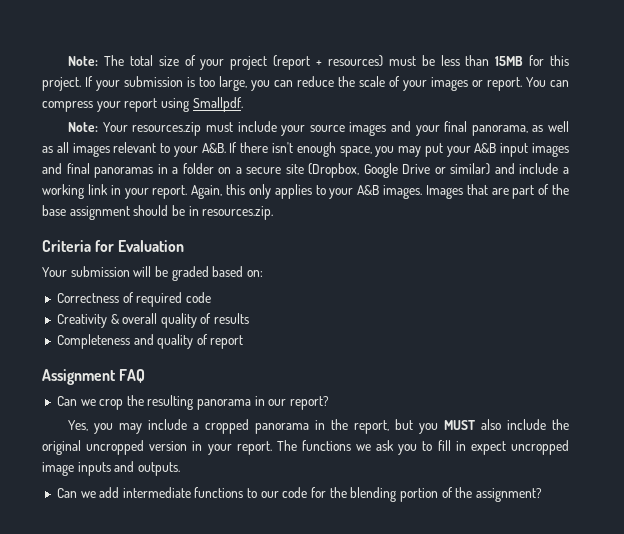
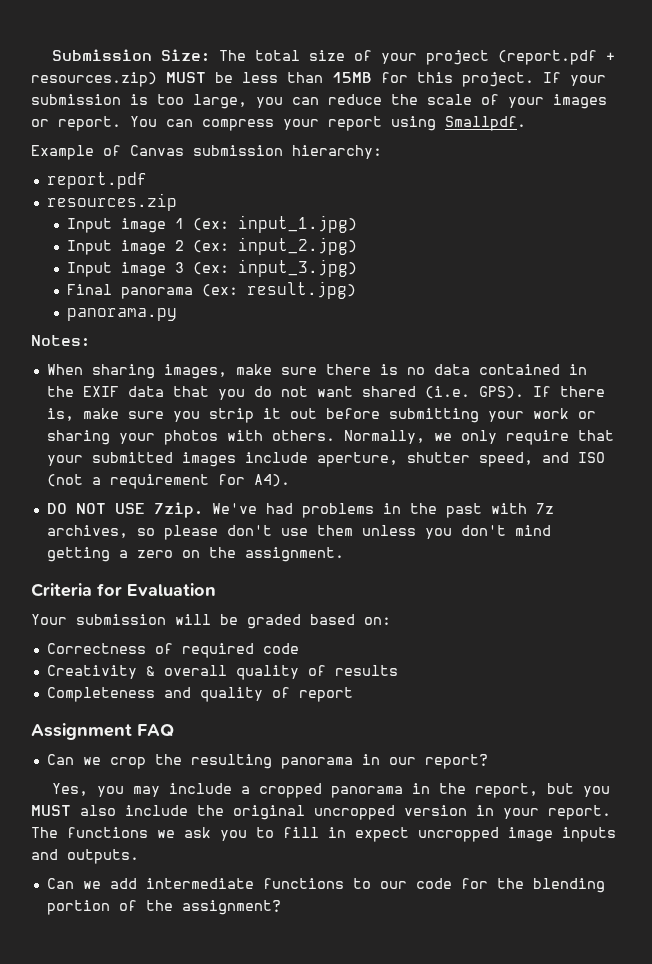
- Note: The total size of your project (report + resources) must be less than 15MB for this project.
+ Submission Size: The total size of your project (report.pdf + resources.zip) MUST be less than 15MB for this project.
- Note: Your resources.zip must include your source images and your final panorama, as well as all images relevant to your A&B. If there isn't enough space, you may put your A&B input images and final panoramas in a folder on a secure site (Dropbox, Google Drive or similar) and include a working link in your report. Again, this only applies to your A&B images. Images that are part of the base assignment should be in resources.zip.
+ Example of Canvas submission hierarchy:
+ report.pdf
+ resources.zip
+ Input image 1 (ex: input_1.jpg)
+ Input image 2 (ex: input_2.jpg)
+ Input image 3 (ex: input_3.jpg)
+ Final panorama (ex: result.jpg)
+ panorama.py
+ Notes:
+ When sharing images, make sure there is no data contained in the EXIF data that you do not want shared (i.e. GPS). If there is, make sure you strip it out before submitting your work or sharing your photos with others. Normally, we only require that your submitted images include aperture, shutter speed, and ISO (not a requirement for A4).
+ DO NOT USE 7zip. We've had problems in the past with 7z archives, so please don't use them unless you don't mind getting a zero on the assignment.

